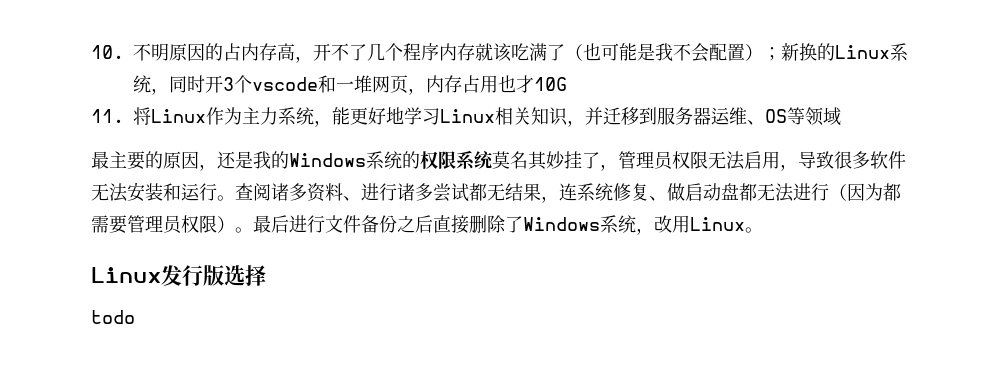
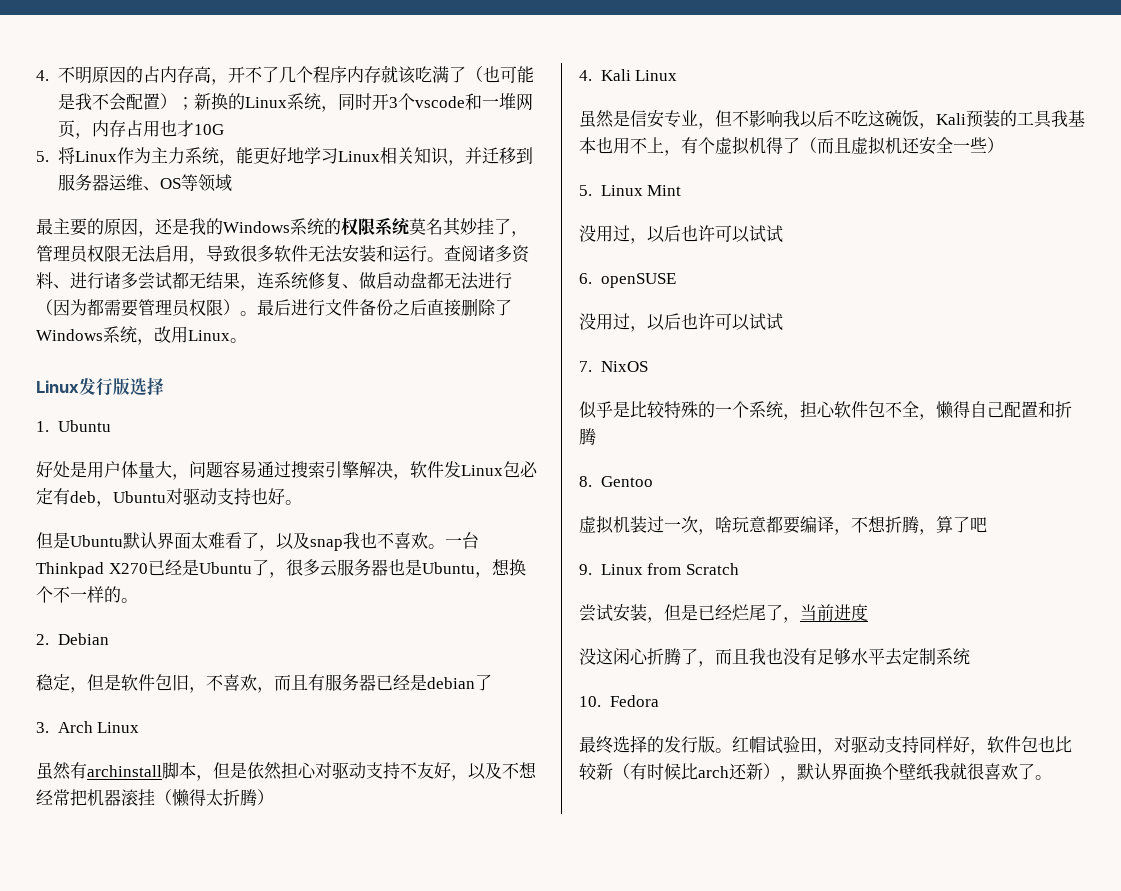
- 10.不明原因的占内存高，开不了几个程序内存就该吃满了（也可能是我不会配置）；新换的Linux系统，同时开3个vscode和一堆网页，内存占用也才10G
+ 4.不明原因的占内存高，开不了几个程序内存就该吃满了（也可能是我不会配置）；新换的Linux系统，同时开3个vscode和一堆网页，内存占用也才10G
- 11.将Linux作为主力系统，能更好地学习Linux相关知识，并迁移到服务器运维、OS等领域
+ 5.将Linux作为主力系统，能更好地学习Linux相关知识，并迁移到服务器运维、OS等领域
- todo
+ 1. Ubuntu
+ 好处是用户体量大，问题容易通过搜索引擎解决，软件发Linux包必定有deb，Ubuntu对驱动支持也好。
+ 但是Ubuntu默认界面太难看了，以及snap我也不喜欢。一台Thinkpad X270已经是Ubuntu了，很多云服务器也是Ubuntu，想换个不一样的。
+ 2. Debian
+ 稳定，但是软件包旧，不喜欢，而且有服务器已经是debian了
+ 3. Arch Linux
+ 虽然有archinstall脚本，但是依然担心对驱动支持不友好，以及不想经常把机器滚挂（懒得太折腾）
+ 4. Kali Linux
+ 虽然是信安专业，但不影响我以后不吃这碗饭，Kali预装的工具我基本也用不上，有个虚拟机得了（而且虚拟机还安全一些）
+ 5. Linux Mint
+ 没用过，以后也许可以试试
+ 6. openSUSE
+ 没用过，以后也许可以试试
+ 7. NixOS
+ 似乎是比较特殊的一个系统，担心软件包不全，懒得自己配置和折腾
+ 8. Gentoo
+ 虚拟机装过一次，啥玩意都要编译，不想折腾，算了吧
+ 9. Linux from Scratch
+ 尝试安装，但是已经烂尾了，当前进度
+ 没这闲心折腾了，而且我也没有足够水平去定制系统
+ 10. Fedora
+ 最终选择的发行版。红帽试验田，对驱动支持同样好，软件包也比较新（有时候比arch还新），默认界面换个壁纸我就很喜欢了。

